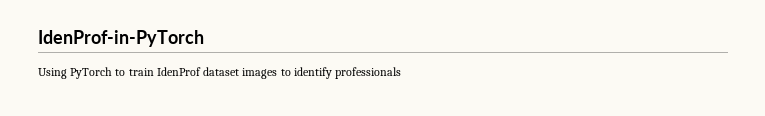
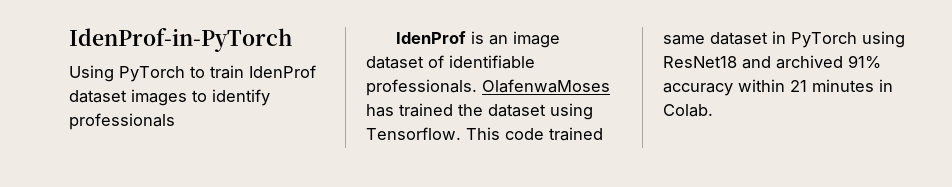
+ IdenProf is an image dataset of identifiable professionals. OlafenwaMoses has trained the dataset using Tensorflow. This code trained same dataset in PyTorch using ResNet18 and archived 91% accuracy within 21 minutes in Colab.

